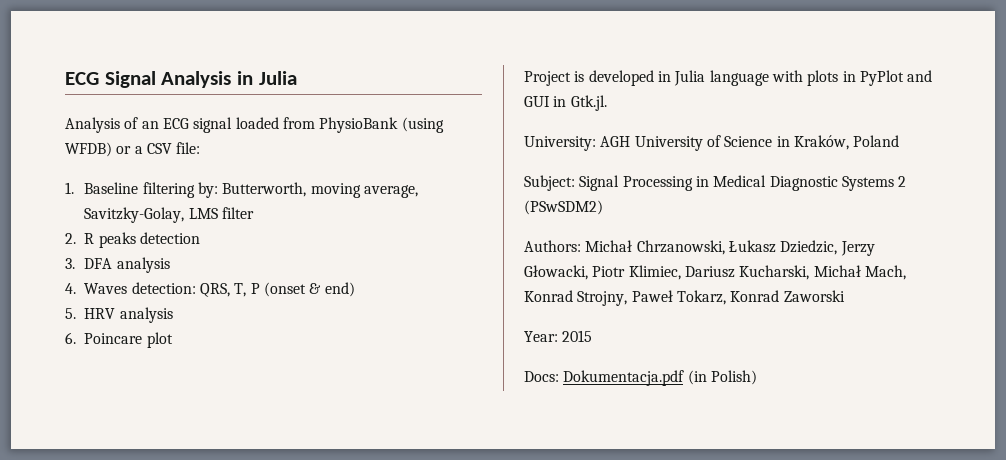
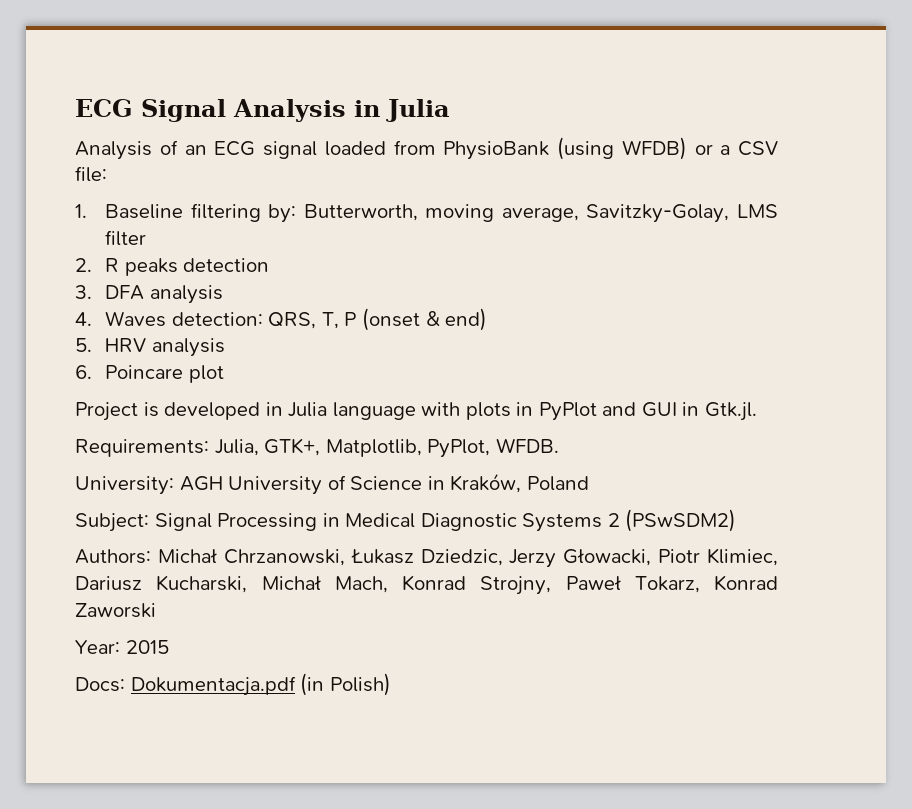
+ Requirements: Julia, GTK+, Matplotlib, PyPlot, WFDB.

